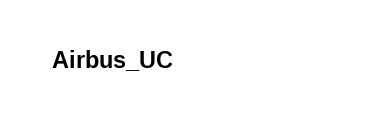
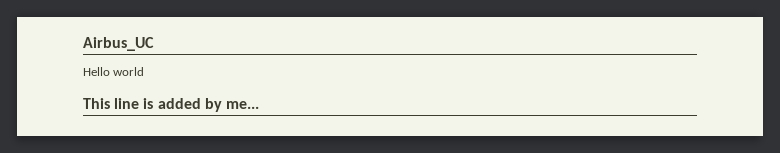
+ Hello world
+ This line is added by me...

